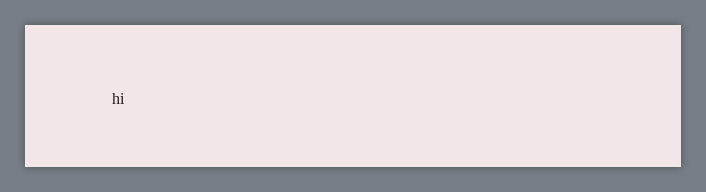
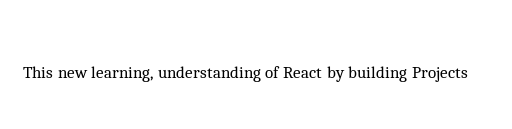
- hi
+ This new learning, understanding of React by building Projects

